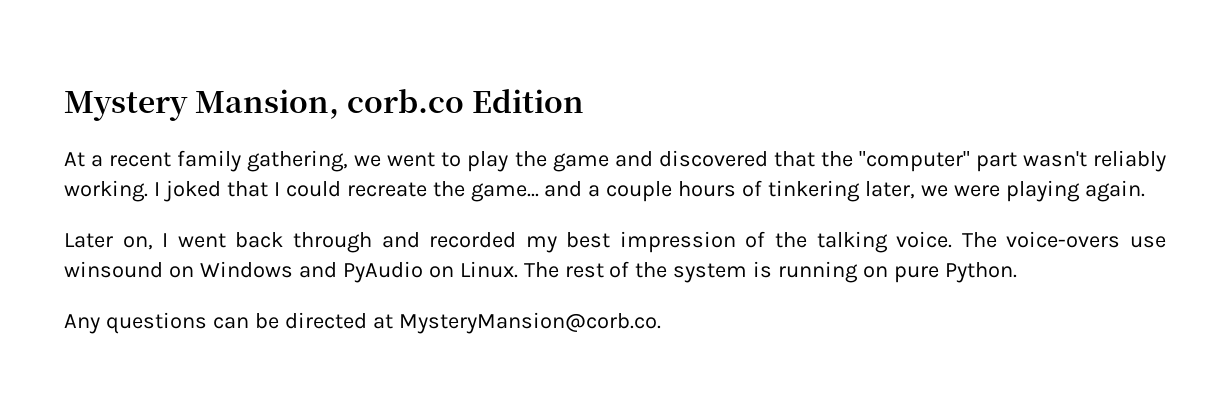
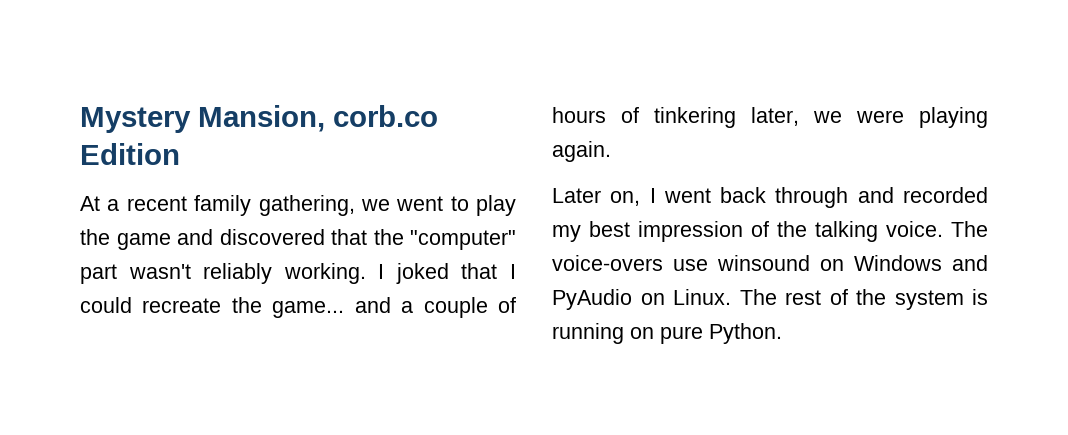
- I joked that I could recreate the game... and a couple hours of tinkering later, we were playing again.
+ I joked that I could recreate the game... and a couple of hours of tinkering later, we were playing again.
- Any questions can be directed at MysteryMansion@corb.co.

